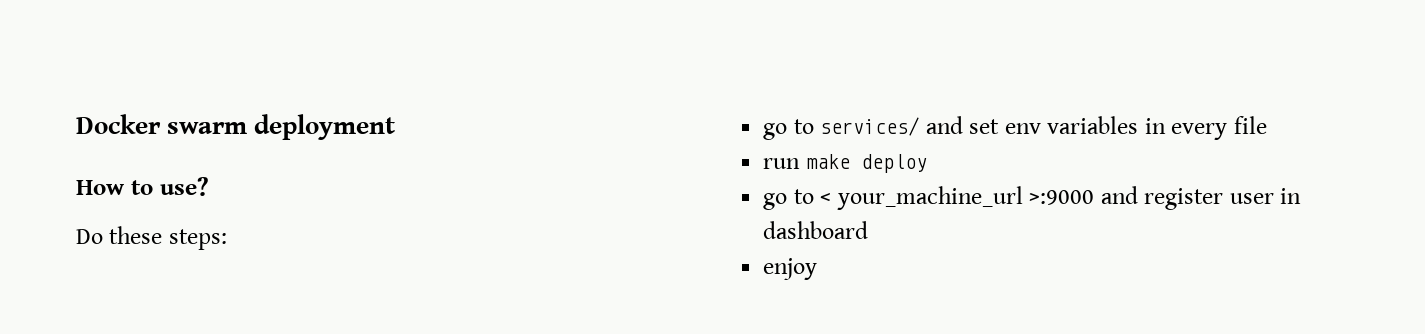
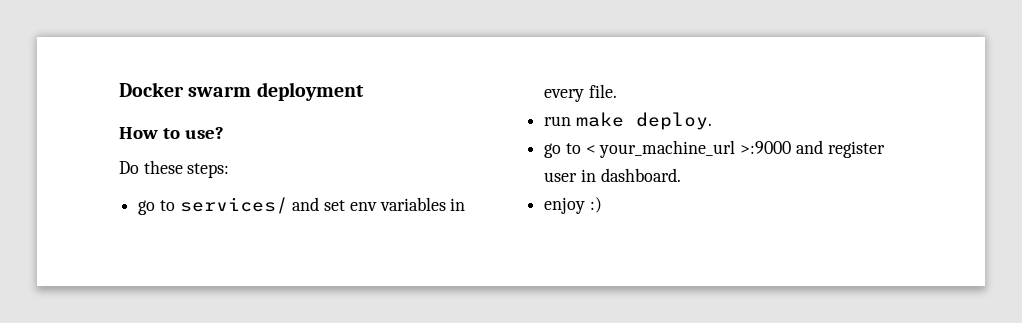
- go to services/ and set env variables in every file
+ go to services/ and set env variables in every file.
- run make deploy
+ run make deploy.
- go to < your_machine_url >:9000 and register user in dashboard
+ go to < your_machine_url >:9000 and register user in dashboard.
- enjoy
+ enjoy :)

